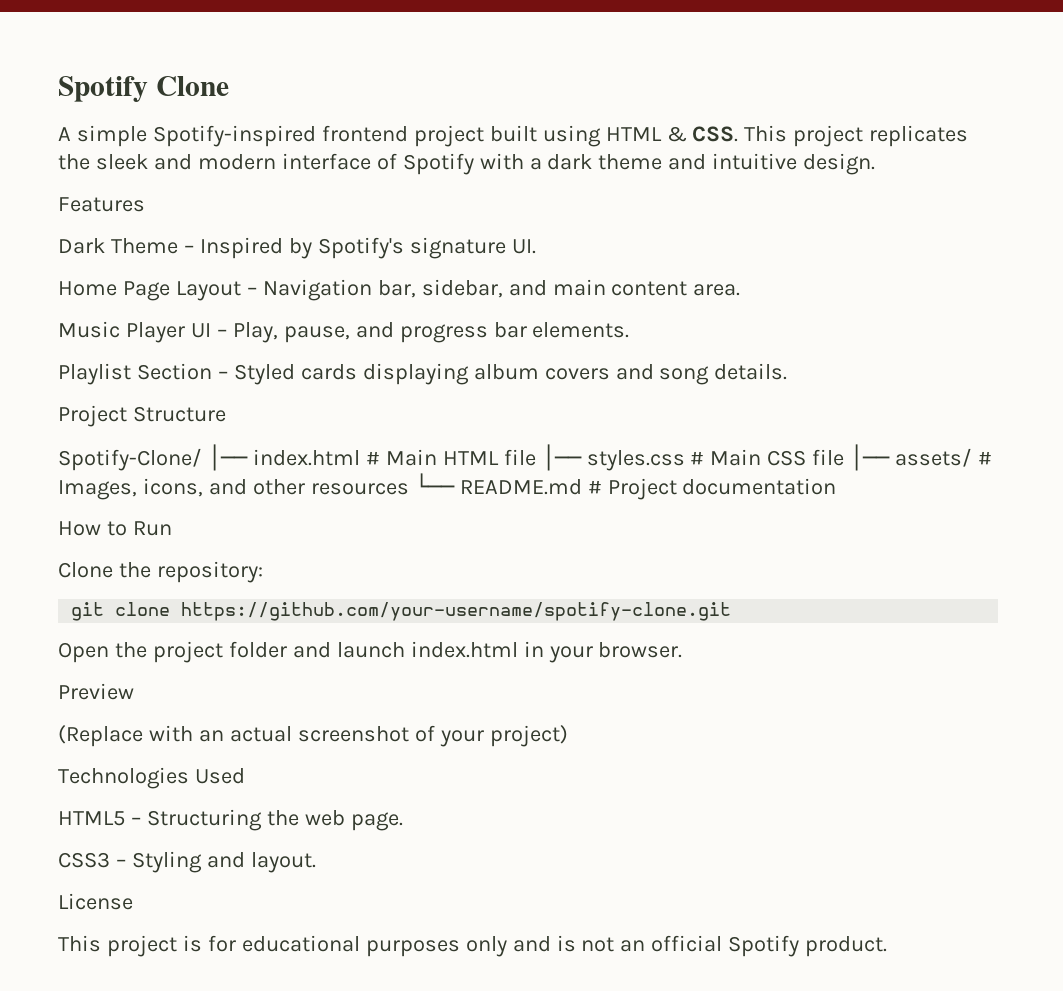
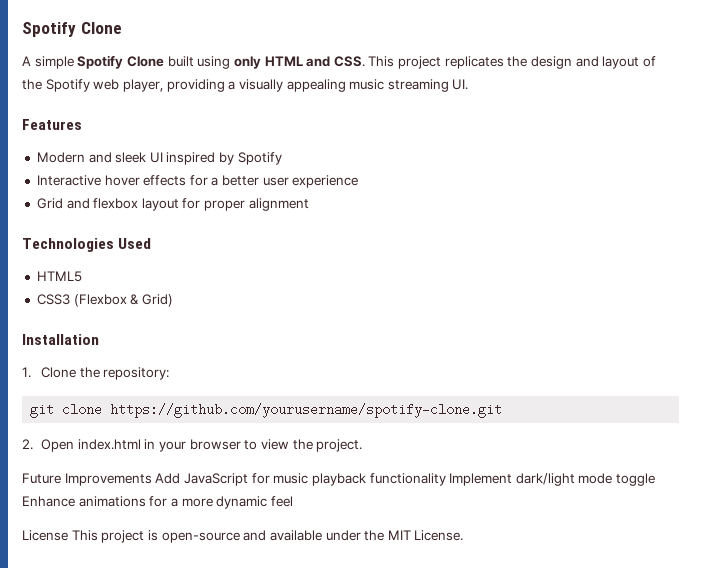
- A simple Spotify-inspired frontend project built using HTML & CSS. This project replicates the sleek and modern interface of Spotify with a dark theme and intuitive design.
+ A simple Spotify Clone built using only HTML and CSS. This project replicates the design and layout of the Spotify web player, providing a visually appealing music streaming UI.
  Features
- Dark Theme – Inspired by Spotify's signature UI.
- Home Page Layout – Navigation bar, sidebar, and main content area.
- Music Player UI – Play, pause, and progress bar elements.
- Playlist Section – Styled cards displaying album covers and song details.
- Project Structure
- Spotify-Clone/ │── index.html # Main HTML file │── styles.css # Main CSS file │── assets/ # Images, icons, and other resources └── README.md # Project documentation
- How to Run
- Clone the repository:
+ Modern and sleek UI inspired by Spotify
+ Interactive hover effects for a better user experience
+ Grid and flexbox layout for proper alignment
+ Technologies Used
+ HTML5
+ CSS3 (Flexbox & Grid)
+ Installation
+ 1. Clone the repository:
- git clone https://github.com/your-username/spotify-clone.git
- Open the project folder and launch index.html in your browser.
- Preview
- (Replace with an actual screenshot of your project)
- Technologies Used
- HTML5 – Structuring the web page.
- CSS3 – Styling and layout.
+ git clone https://github.com/yourusername/spotify-clone.git
+ 2. Open index.html in your browser to view the project.
+ Future Improvements Add JavaScript for music playback functionality Implement dark/light mode toggle Enhance animations for a more dynamic feel
- License
- This project is for educational purposes only and is not an official Spotify product.
+ License This project is open-source and available under the MIT License.

